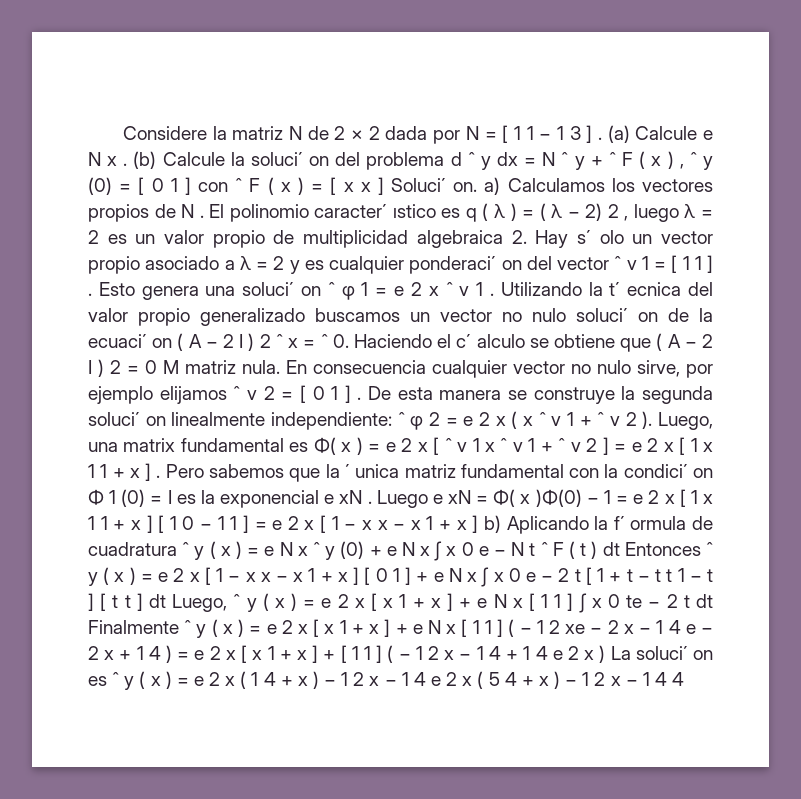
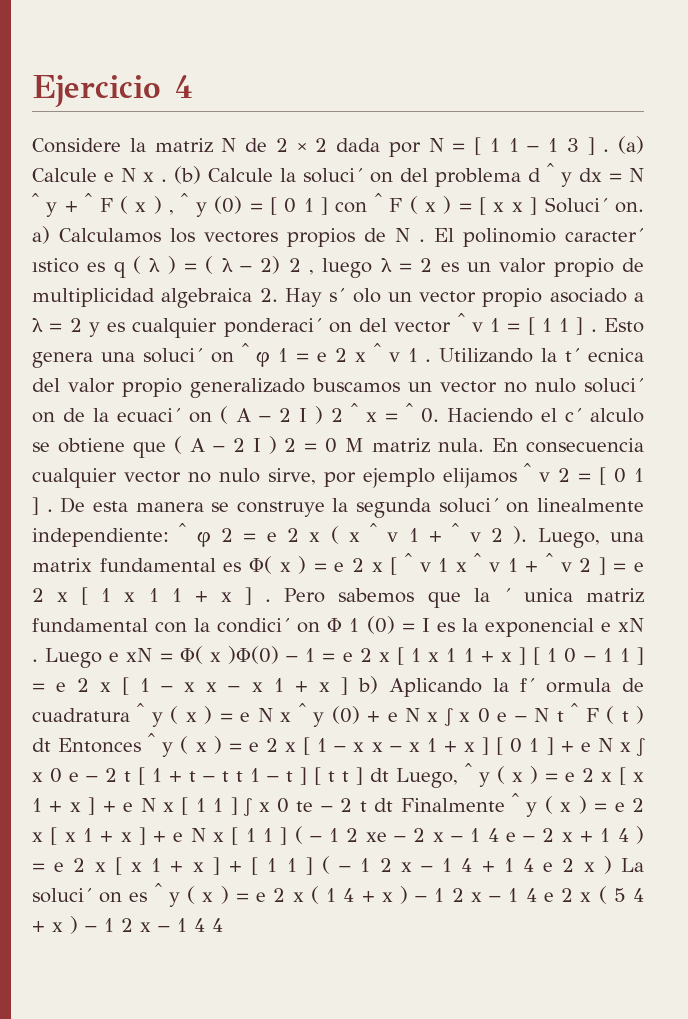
+ Ejercicio 4

